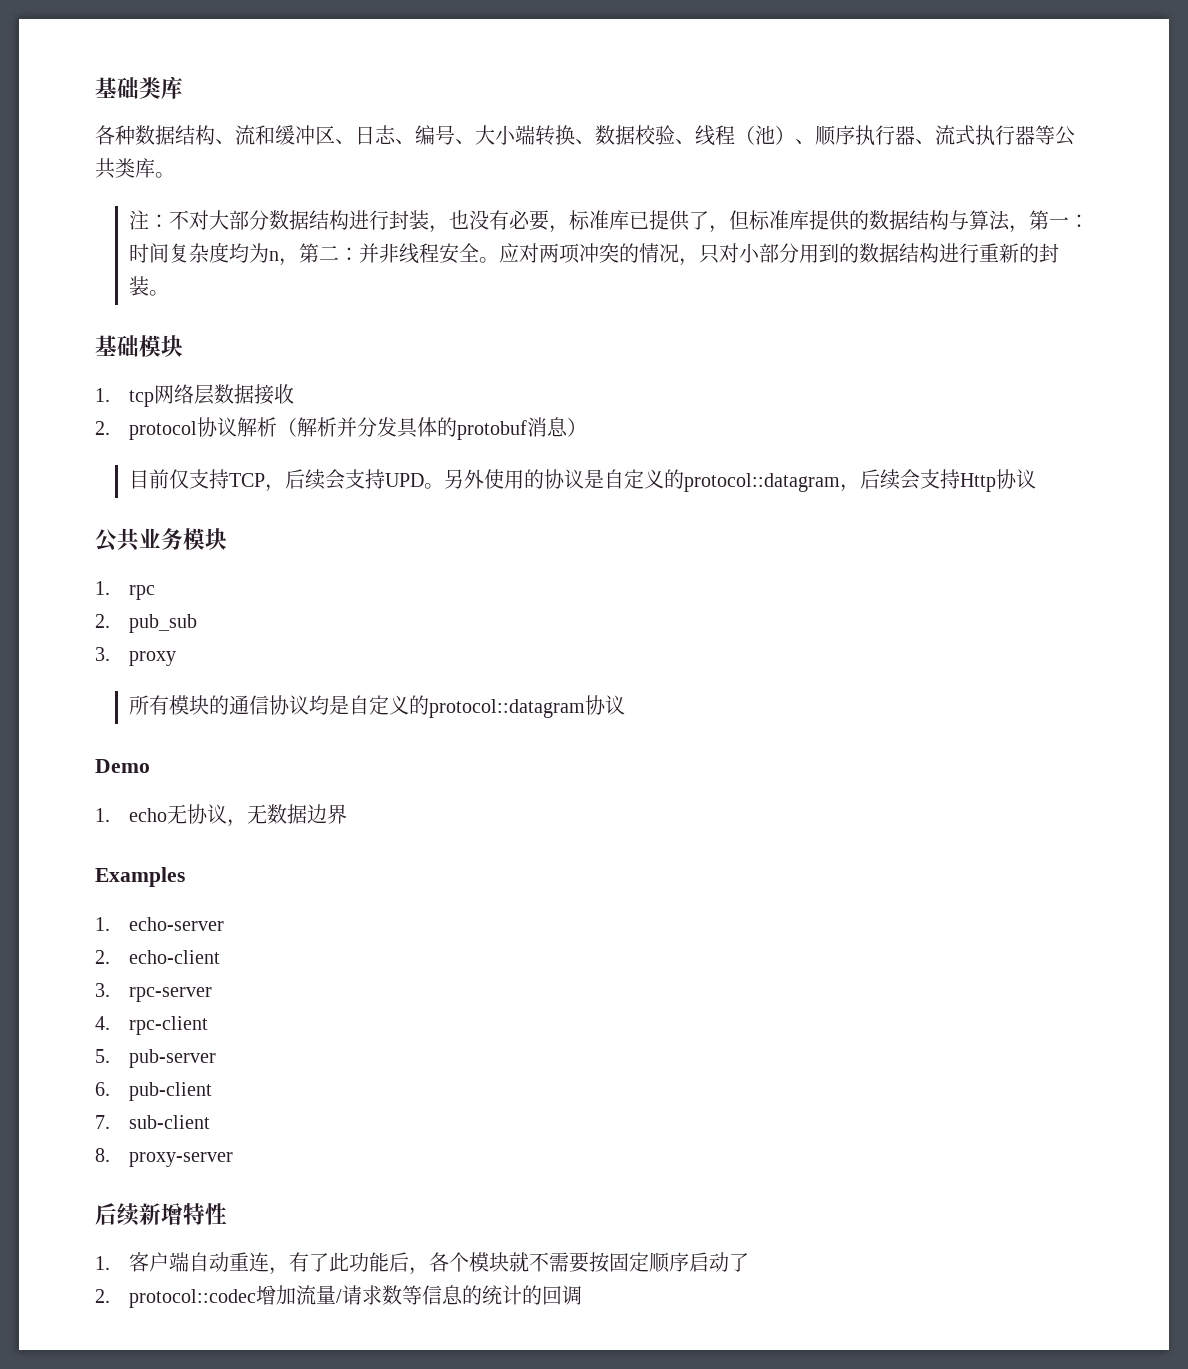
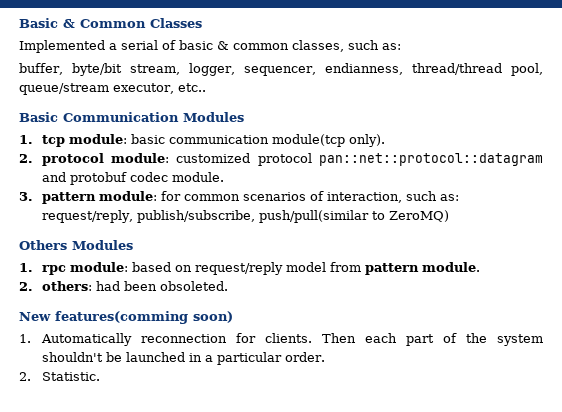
- 基础类库
- 各种数据结构、流和缓冲区、日志、编号、大小端转换、数据校验、线程（池）、顺序执行器、流式执行器等公共类库。
- 注：不对大部分数据结构进行封装，也没有必要，标准库已提供了，但标准库提供的数据结构与算法，第一：时间复杂度均为n，第二：并非线程安全。应对两项冲突的情况，只对小部分用到的数据结构进行重新的封装。
- 基础模块
- 1. tcp网络层数据接收
- 2. protocol协议解析（解析并分发具体的protobuf消息）
- 目前仅支持TCP，后续会支持UPD。另外使用的协议是自定义的protocol::datagram，后续会支持Http协议
- 公共业务模块
- 1. rpc
- 2. pub_sub
- 3. proxy
- 所有模块的通信协议均是自定义的protocol::datagram协议
- Demo
- 1. echo无协议，无数据边界
- Examples
- 1. echo-server
- 2. echo-client
- 3. rpc-server
- 4. rpc-client
- 5. pub-server
- 6. pub-client
- 7. sub-client
- 8. proxy-server
- 后续新增特性
- 1.客户端自动重连，有了此功能后，各个模块就不需要按固定顺序启动了
- 2. protocol::codec增加流量/请求数等信息的统计的回调
+ Basic & Common Classes
+ Implemented a serial of basic & common classes, such as:
+ buffer, byte/bit stream, logger, sequencer, endianness, thread/thread pool, queue/stream executor, etc..
+ Basic Communication Modules
+ 1. tcp module: basic communication module(tcp only).
+ 2. protocol module: customized protocol pan::net::protocol::datagram and protobuf codec module.
+ 3. pattern module: for common scenarios of interaction, such as: request/reply, publish/subscribe, push/pull(similar to ZeroMQ)
+ Others Modules
+ 1. rpc module: based on request/reply model from pattern module.
+ 2. others: had been obsoleted.
+ New features(comming soon)
+ 1. Automatically reconnection for clients. Then each part of the system shouldn't be launched in a particular order.
+ 2. Statistic.

